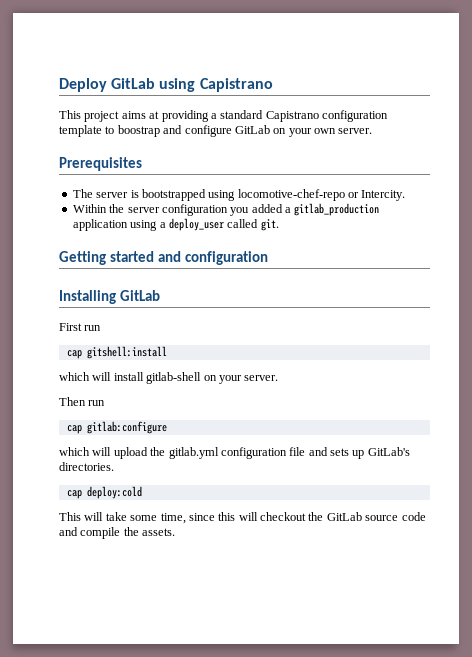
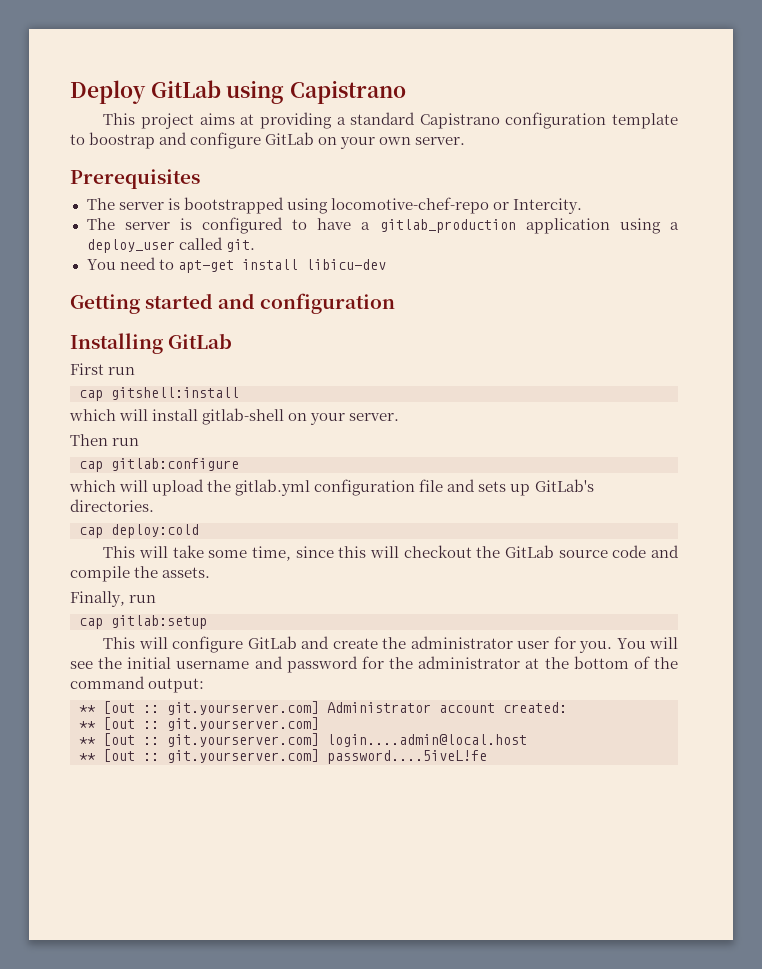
- Within the server configuration you added a gitlab_production application using a deploy_user called git.
+ The server is configured to have a gitlab_production application using a deploy_user called git.
+ You need to apt-get install libicu-dev
+ Finally, run
+ cap gitlab:setup
+ This will configure GitLab and create the administrator user for you. You will see the initial username and password for the administrator at the bottom of the command output:
+ ** [out :: git.yourserver.com] Administrator account created:
+ ** [out :: git.yourserver.com]
+ ** [out :: git.yourserver.com] login....admin@local.host
+ ** [out :: git.yourserver.com] password....5iveL!fe

